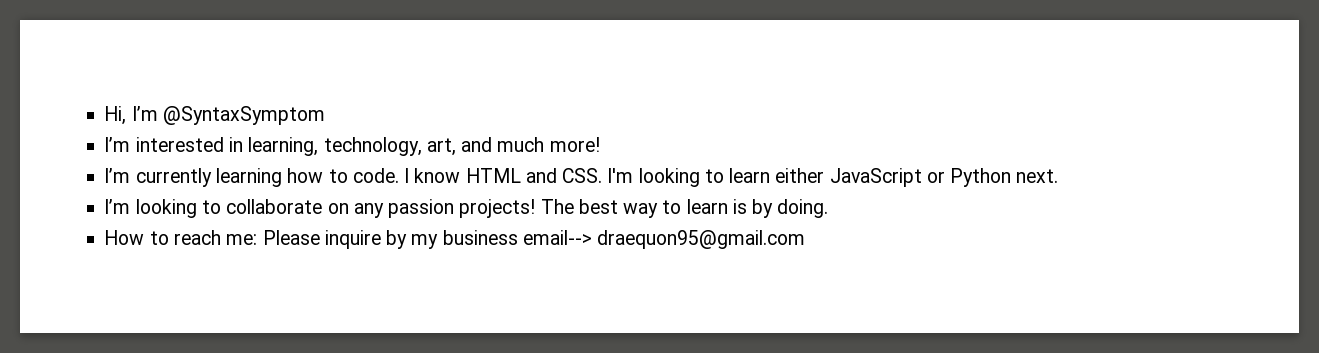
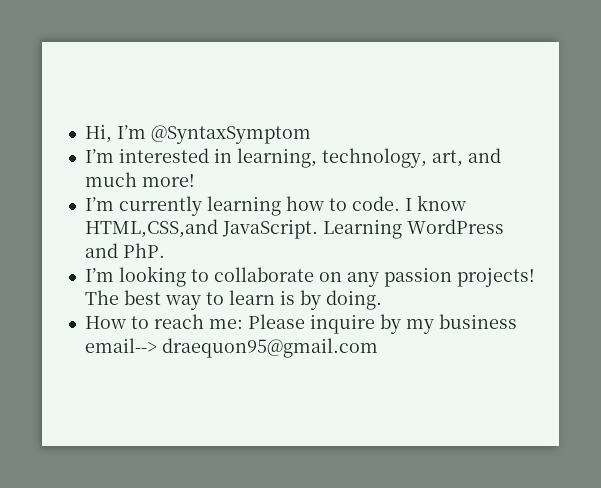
- I know HTML and CSS. I'm looking to learn either JavaScript or Python next.
+ I know HTML,CSS,and JavaScript. Learning WordPress and PhP.

